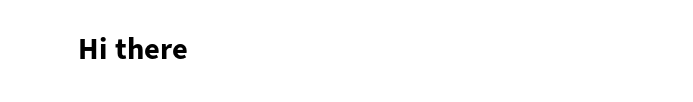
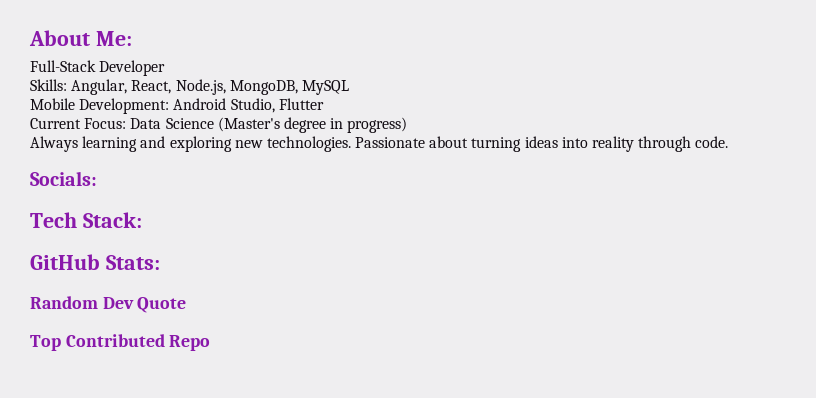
- Hi there
+ About Me:
+ Full-Stack Developer
+ Skills: Angular, React, Node.js, MongoDB, MySQL
+ Mobile Development: Android Studio, Flutter
+ Current Focus: Data Science (Master's degree in progress)
+ Always learning and exploring new technologies. Passionate about turning ideas into reality through code.
+ Socials:
+ Tech Stack:
+ GitHub Stats:
+ Random Dev Quote
+ Top Contributed Repo

